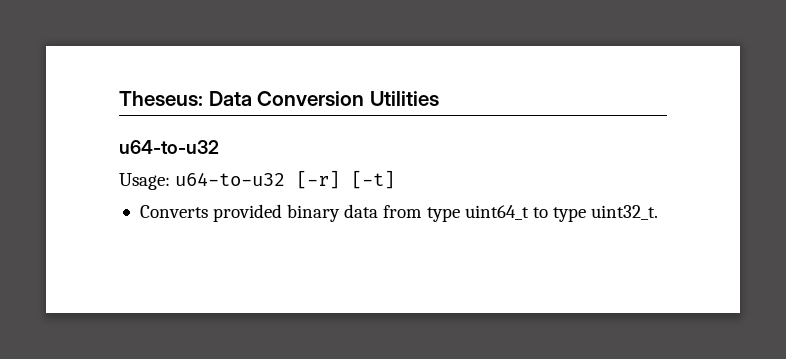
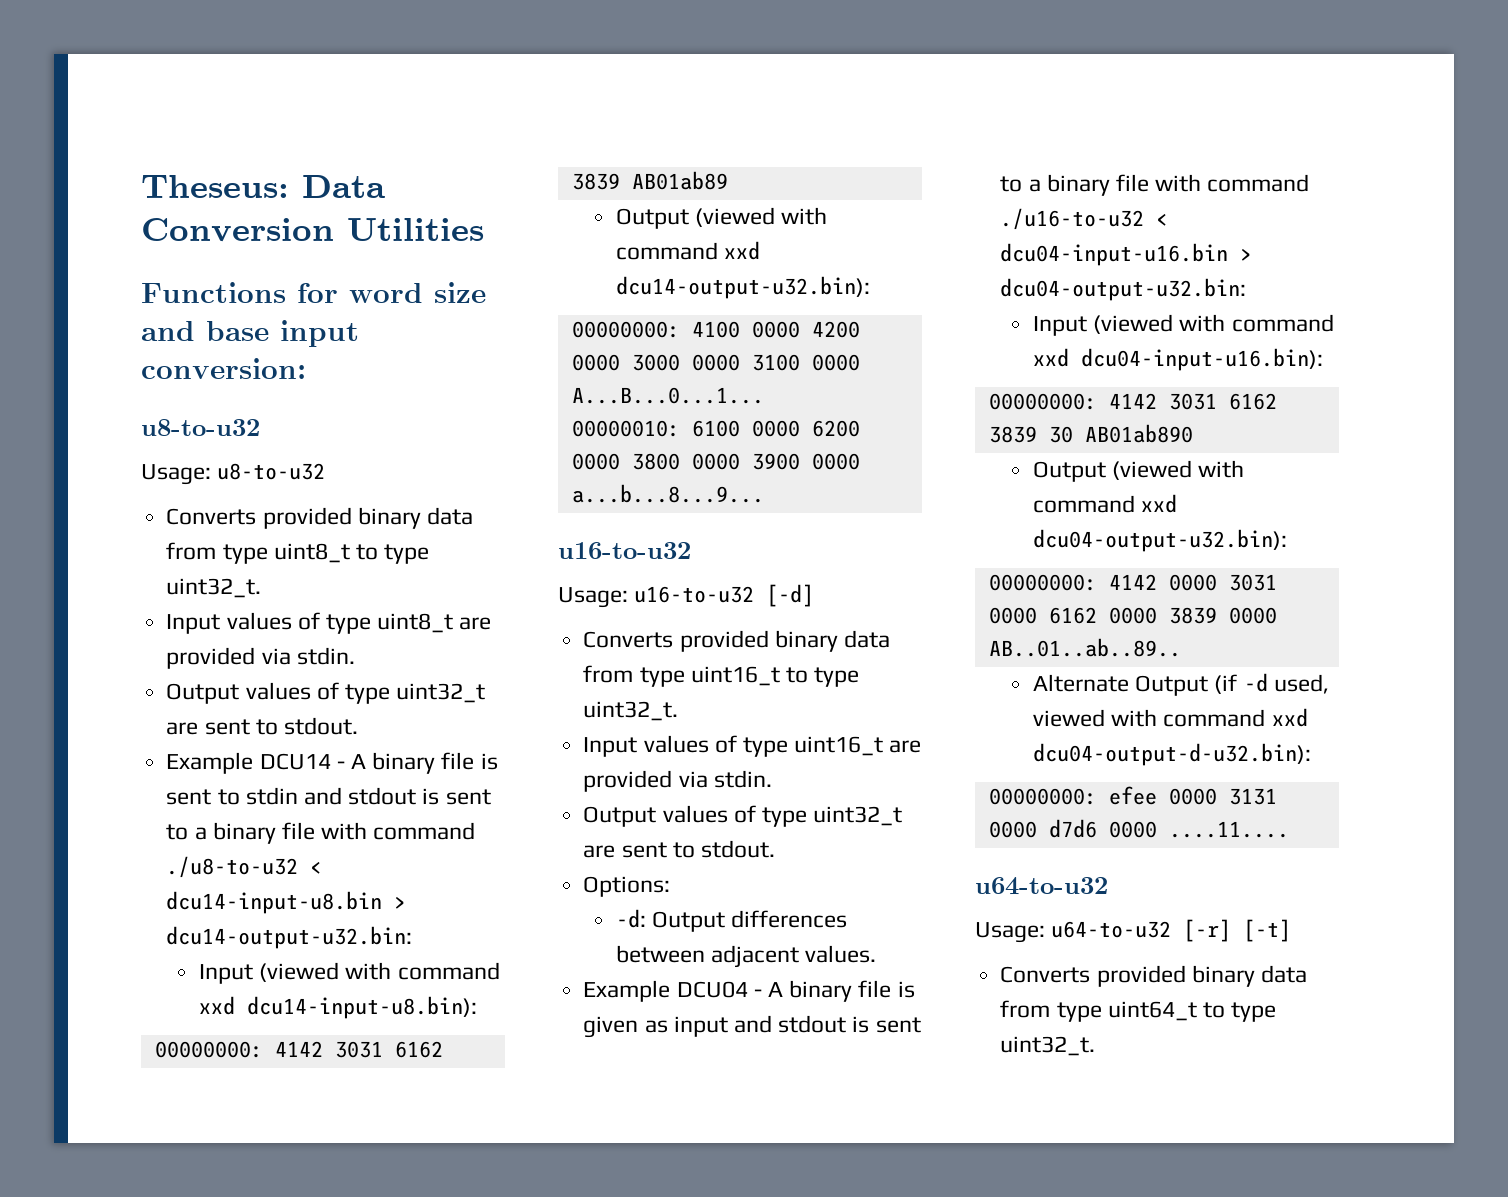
+ Functions for word size and base input conversion:
+ u8-to-u32
+ Usage: u8-to-u32
+ Converts provided binary data from type uint8_t to type uint32_t.
+ Input values of type uint8_t are provided via stdin.
+ Output values of type uint32_t are sent to stdout.
+ Example DCU14 - A binary file is sent to stdin and stdout is sent to a binary file with command ./u8-to-u32 < dcu14-input-u8.bin > dcu14-output-u32.bin:
+ Input (viewed with command xxd dcu14-input-u8.bin):
+ 00000000: 4142 3031 6162 3839 AB01ab89
+ Output (viewed with command xxd dcu14-output-u32.bin):
+ 00000000: 4100 0000 4200 0000 3000 0000 3100 0000 A...B...0...1...
+ 00000010: 6100 0000 6200 0000 3800 0000 3900 0000 a...b...8...9...
+ u16-to-u32
+ Usage: u16-to-u32 [-d]
+ Converts provided binary data from type uint16_t to type uint32_t.
+ Input values of type uint16_t are provided via stdin.
+ Output values of type uint32_t are sent to stdout.
+ Options:
+ -d: Output differences between adjacent values.
+ Example DCU04 - A binary file is given as input and stdout is sent to a binary file with command ./u16-to-u32 < dcu04-input-u16.bin > dcu04-output-u32.bin:
+ Input (viewed with command xxd dcu04-input-u16.bin):
+ 00000000: 4142 3031 6162 3839 30 AB01ab890
+ Output (viewed with command xxd dcu04-output-u32.bin):
+ 00000000: 4142 0000 3031 0000 6162 0000 3839 0000 AB..01..ab..89..
+ Alternate Output (if -d used, viewed with command xxd dcu04-output-d-u32.bin):
+ 00000000: efee 0000 3131 0000 d7d6 0000 ....11....

